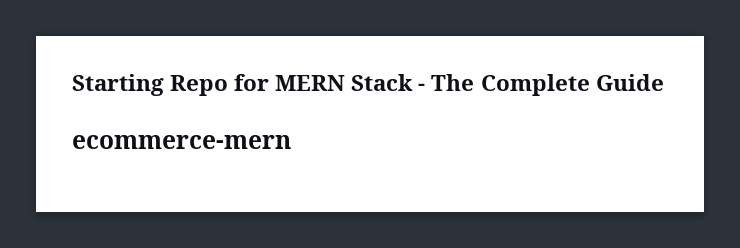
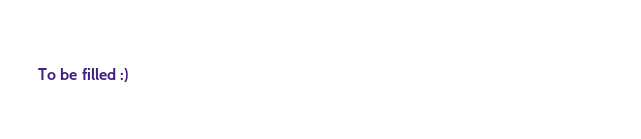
- Starting Repo for MERN Stack - The Complete Guide
- ecommerce-mern
+ To be filled :)

